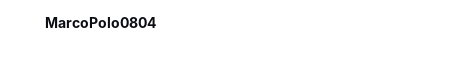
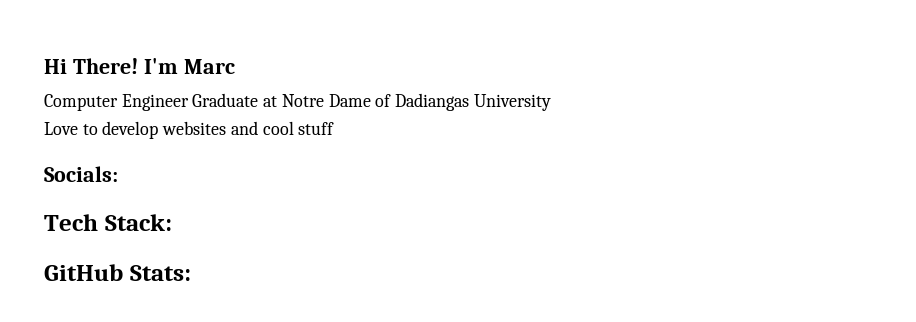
- MarcoPolo0804
+ Hi There! I'm Marc
+ Computer Engineer Graduate at Notre Dame of Dadiangas University
+ Love to develop websites and cool stuff
+ Socials:
+ Tech Stack:
+ GitHub Stats:

